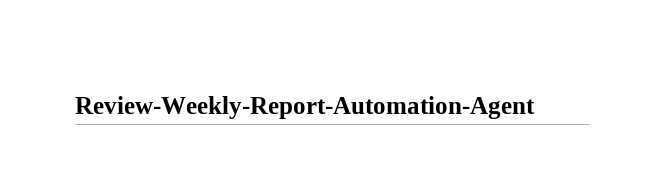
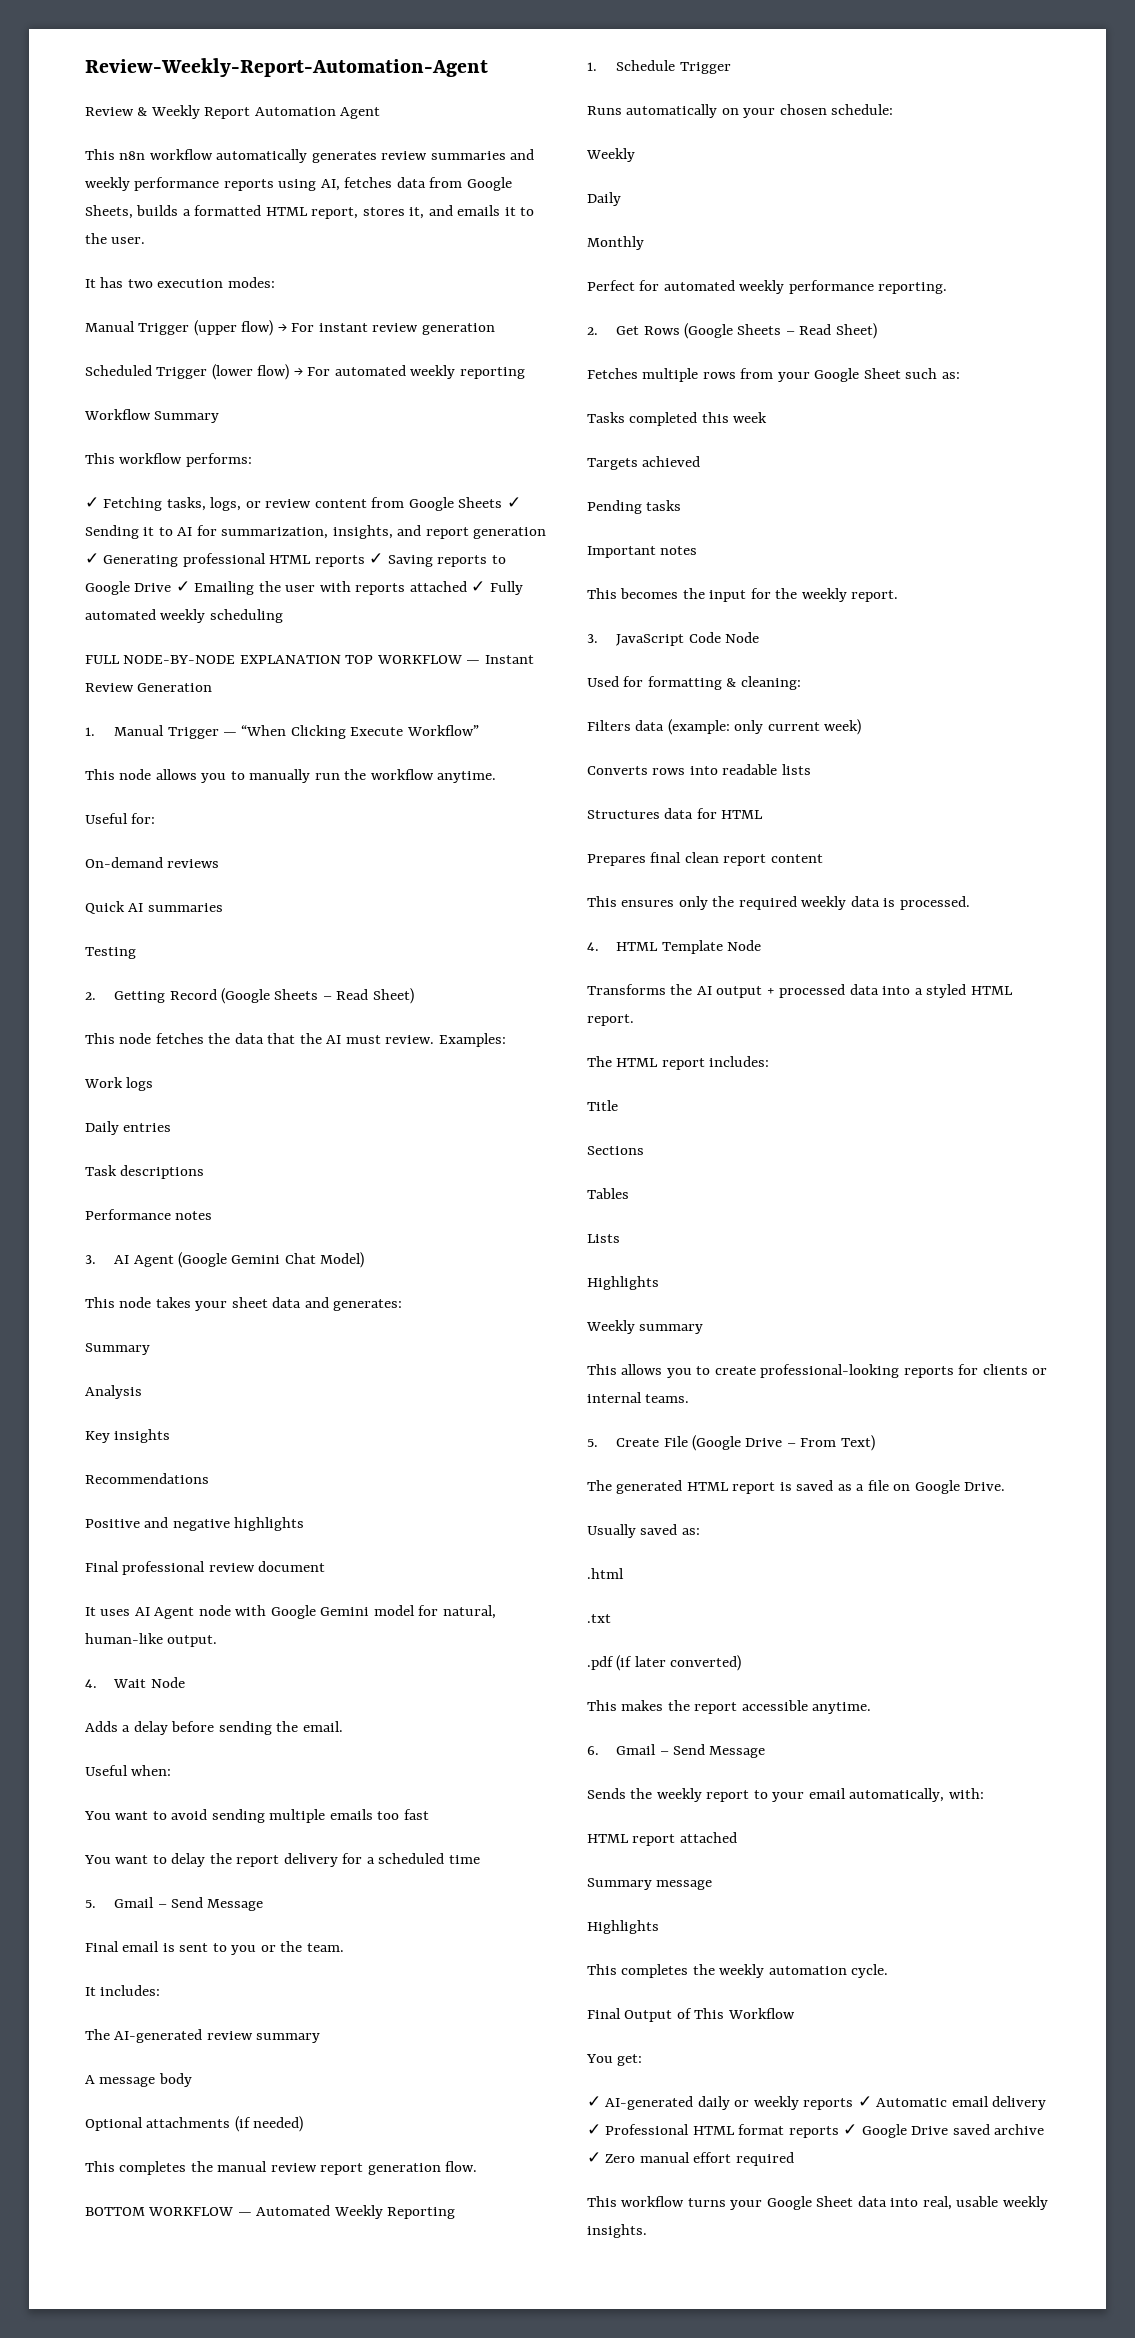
+ Review & Weekly Report Automation Agent
+ This n8n workflow automatically generates review summaries and weekly performance reports using AI, fetches data from Google Sheets, builds a formatted HTML report, stores it, and emails it to the user.
+ It has two execution modes:
+ Manual Trigger (upper flow) → For instant review generation
+ Scheduled Trigger (lower flow) → For automated weekly reporting
+ Workflow Summary
+ This workflow performs:
+ ✓ Fetching tasks, logs, or review content from Google Sheets ✓ Sending it to AI for summarization, insights, and report generation ✓ Generating professional HTML reports ✓ Saving reports to Google Drive ✓ Emailing the user with reports attached ✓ Fully automated weekly scheduling
+ FULL NODE-BY-NODE EXPLANATION TOP WORKFLOW — Instant Review Generation
+ 1. Manual Trigger — “When Clicking Execute Workflow”
+ This node allows you to manually run the workflow anytime.
+ Useful for:
+ On-demand reviews
+ Quick AI summaries
+ Testing
+ 2. Getting Record (Google Sheets – Read Sheet)
+ This node fetches the data that the AI must review. Examples:
+ Work logs
+ Daily entries
+ Task descriptions
+ Performance notes
+ 3. AI Agent (Google Gemini Chat Model)
+ This node takes your sheet data and generates:
+ Summary
+ Analysis
+ Key insights
+ Recommendations
+ Positive and negative highlights
+ Final professional review document
+ It uses AI Agent node with Google Gemini model for natural, human-like output.
+ 4. Wait Node
+ Adds a delay before sending the email.
+ Useful when:
+ You want to avoid sending multiple emails too fast
+ You want to delay the report delivery for a scheduled time
+ 5. Gmail – Send Message
+ Final email is sent to you or the team.
+ It includes:
+ The AI-generated review summary
+ A message body
+ Optional attachments (if needed)
+ This completes the manual review report generation flow.
+ BOTTOM WORKFLOW — Automated Weekly Reporting
+ 1. Schedule Trigger
+ Runs automatically on your chosen schedule:
+ Weekly
+ Daily
+ Monthly
+ Perfect for automated weekly performance reporting.
+ 2. Get Rows (Google Sheets – Read Sheet)
+ Fetches multiple rows from your Google Sheet such as:
+ Tasks completed this week
+ Targets achieved
+ Pending tasks
+ Important notes
+ This becomes the input for the weekly report.
+ 3. JavaScript Code Node
+ Used for formatting & cleaning:
+ Filters data (example: only current week)
+ Converts rows into readable lists
+ Structures data for HTML
+ Prepares final clean report content
+ This ensures only the required weekly data is processed.
+ 4. HTML Template Node
+ Transforms the AI output + processed data into a styled HTML report.
+ The HTML report includes:
+ Title
+ Sections
+ Tables
+ Lists
+ Highlights
+ Weekly summary
+ This allows you to create professional-looking reports for clients or internal teams.
+ 5. Create File (Google Drive – From Text)
+ The generated HTML report is saved as a file on Google Drive.
+ Usually saved as:
+ .html
+ .txt
+ .pdf (if later converted)
+ This makes the report accessible anytime.
+ 6. Gmail – Send Message
+ Sends the weekly report to your email automatically, with:
+ HTML report attached
+ Summary message
+ Highlights
+ This completes the weekly automation cycle.
+ Final Output of This Workflow
+ You get:
+ ✓ AI-generated daily or weekly reports ✓ Automatic email delivery ✓ Professional HTML format reports ✓ Google Drive saved archive ✓ Zero manual effort required
+ This workflow turns your Google Sheet data into real, usable weekly insights.

